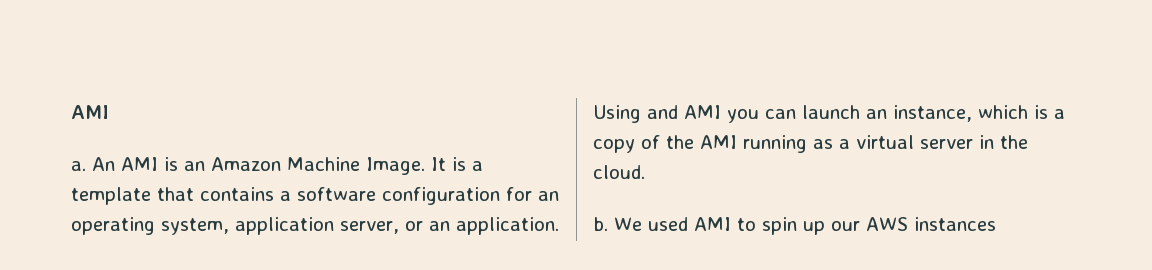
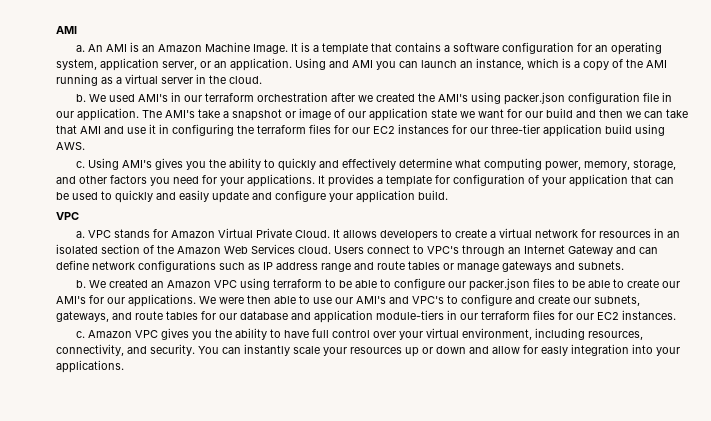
- We used AMI to spin up our AWS instances
+ We used AMI's in our terraform orchestration after we created the AMI's using packer.json configuration file in our application. The AMI's take a snapshot or image of our application state we want for our build and then we can take that AMI and use it in configuring the terraform files for our EC2 instances for our three-tier application build using AWS.
+ c. Using AMI's gives you the ability to quickly and effectively determine what computing power, memory, storage, and other factors you need for your applications. It provides a template for configuration of your application that can be used to quickly and easily update and configure your application build.
+ VPC
+ a. VPC stands for Amazon Virtual Private Cloud. It allows developers to create a virtual network for resources in an isolated section of the Amazon Web Services cloud. Users connect to VPC's through an Internet Gateway and can define network configurations such as IP address range and route tables or manage gateways and subnets.
+ b. We created an Amazon VPC using terraform to be able to configure our packer.json files to be able to create our AMI's for our applications. We were then able to use our AMI's and VPC's to configure and create our subnets, gateways, and route tables for our database and application module-tiers in our terraform files for our EC2 instances.
+ c. Amazon VPC gives you the ability to have full control over your virtual environment, including resources, connectivity, and security. You can instantly scale your resources up or down and allow for easly integration into your applications.

